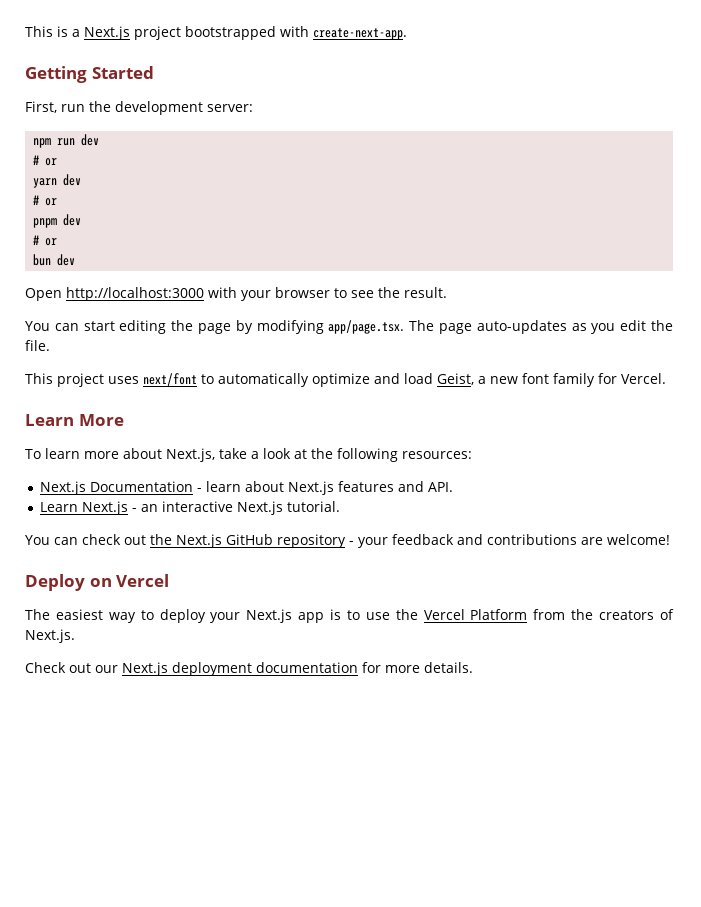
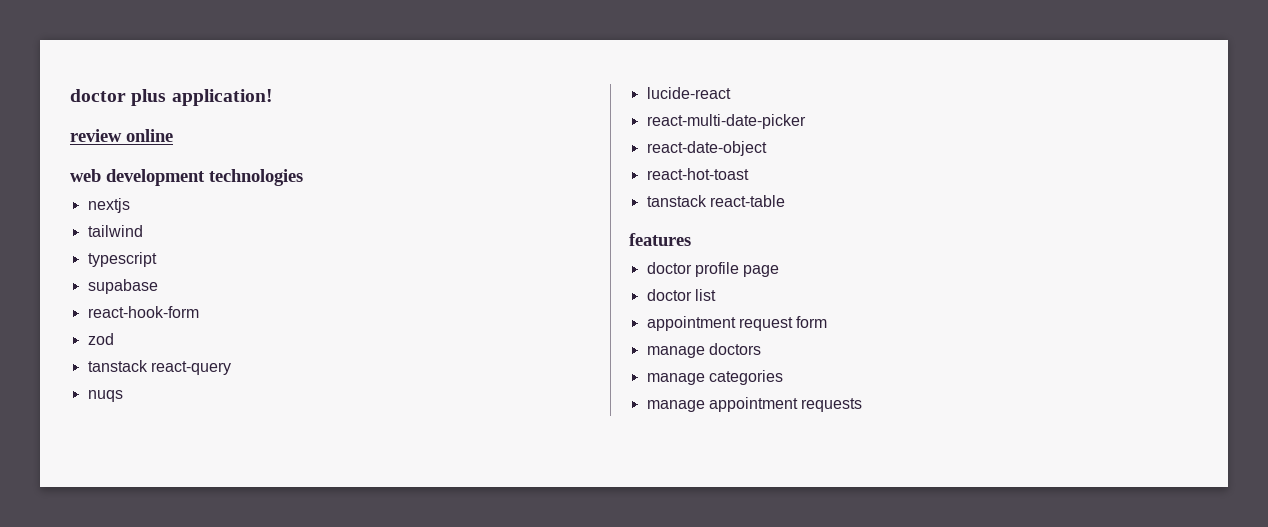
- This is a Next.js project bootstrapped with create-next-app.
- Getting Started
- First, run the development server:
- npm run dev
- # or
- yarn dev
- # or
- pnpm dev
- # or
- bun dev
- Open http://localhost:3000 with your browser to see the result.
- You can start editing the page by modifying app/page.tsx. The page auto-updates as you edit the file.
- This project uses next/font to automatically optimize and load Geist, a new font family for Vercel.
- Learn More
- To learn more about Next.js, take a look at the following resources:
- Next.js Documentation - learn about Next.js features and API.
- Learn Next.js - an interactive Next.js tutorial.
- You can check out the Next.js GitHub repository - your feedback and contributions are welcome!
- Deploy on Vercel
- The easiest way to deploy your Next.js app is to use the Vercel Platform from the creators of Next.js.
- Check out our Next.js deployment documentation for more details.
+ doctor plus application!
+ review online
+ web development technologies
+ nextjs
+ tailwind
+ typescript
+ supabase
+ react-hook-form
+ zod
+ tanstack react-query
+ nuqs
+ lucide-react
+ react-multi-date-picker
+ react-date-object
+ react-hot-toast
+ tanstack react-table
+ features
+ doctor profile page
+ doctor list
+ appointment request form
+ manage doctors
+ manage categories
+ manage appointment requests

